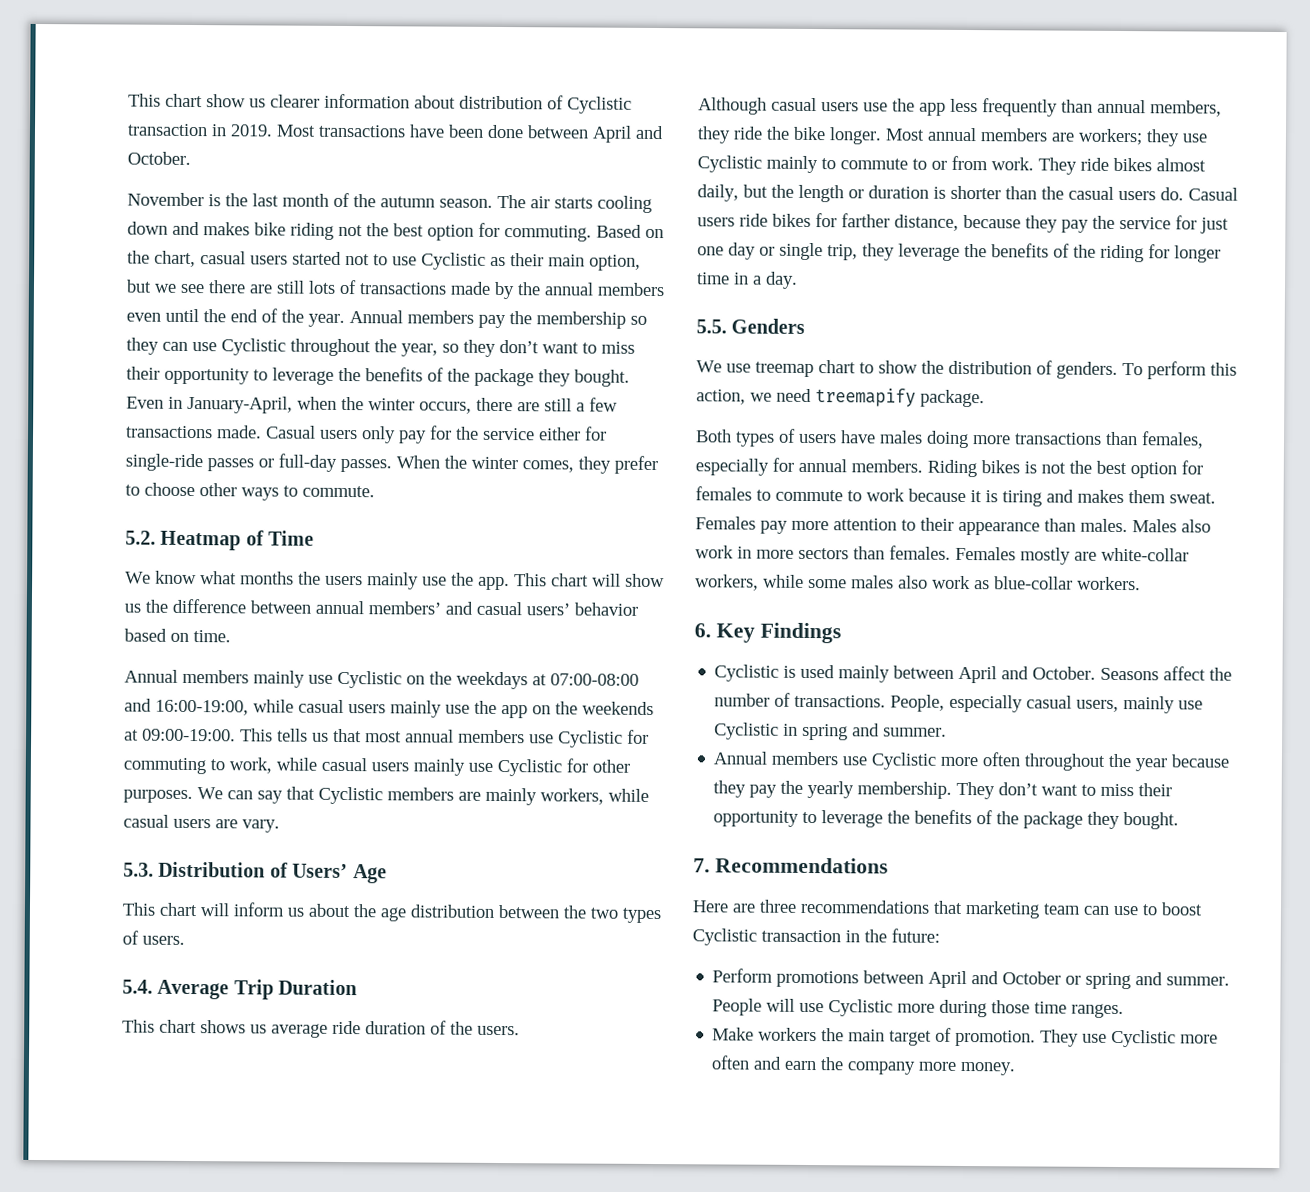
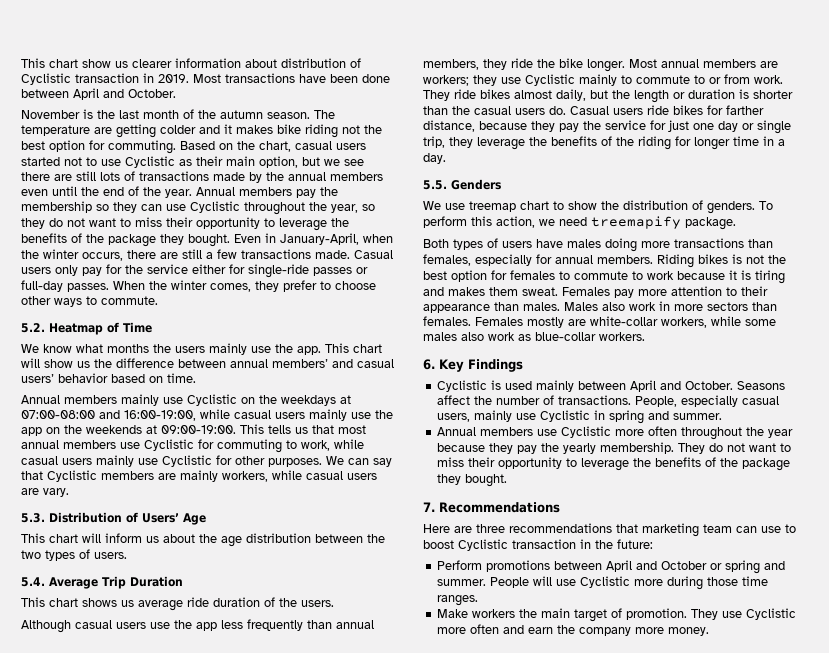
- The air starts cooling down and makes bike riding not the best option for commuting.
+ The temperature are getting colder and it makes bike riding not the best option for commuting.
- Annual members pay the membership so they can use Cyclistic throughout the year, so they don’t want to miss their opportunity to leverage the benefits of the package they bought.
+ Annual members pay the membership so they can use Cyclistic throughout the year, so they do not want to miss their opportunity to leverage the benefits of the package they bought.
- They don’t want to miss their opportunity to leverage the benefits of the package they bought.
+ They do not want to miss their opportunity to leverage the benefits of the package they bought.

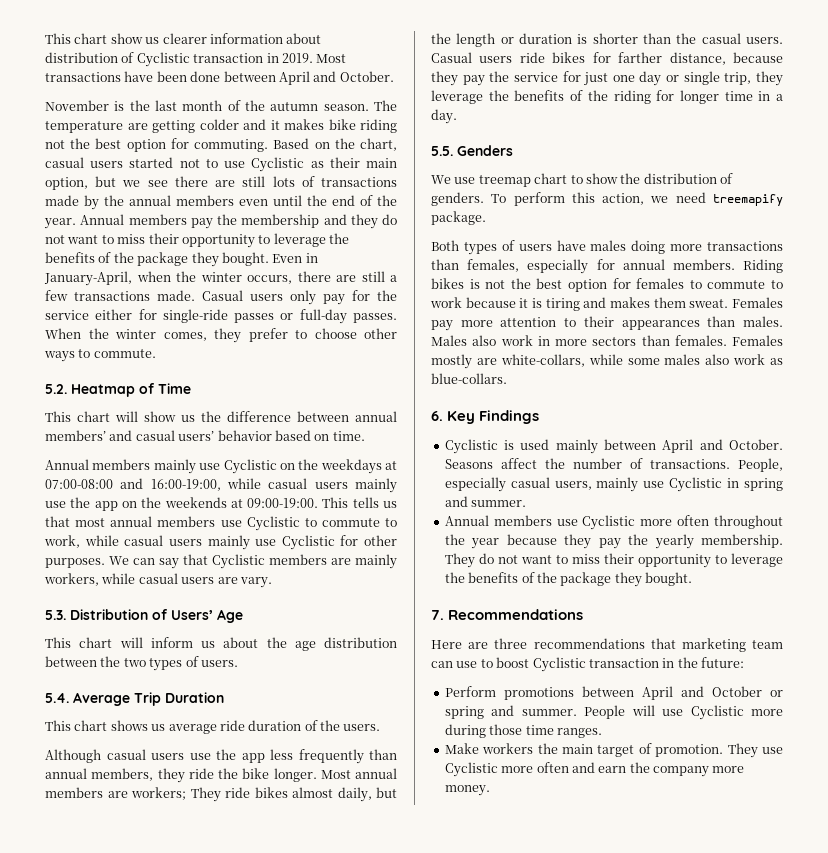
- Annual members pay the membership so they can use Cyclistic throughout the year, so they do not want to miss their opportunity to leverage the benefits of the package they bought.
+ Annual members pay the membership and they do not want to miss their opportunity to leverage the benefits of the package they bought.
- We know what months the users mainly use the app.
- This tells us that most annual members use Cyclistic for commuting to work, while casual users mainly use Cyclistic for other purposes.
+ This tells us that most annual members use Cyclistic to commute to work, while casual users mainly use Cyclistic for other purposes.
- Most annual members are workers; they use Cyclistic mainly to commute to or from work. They ride bikes almost daily, but the length or duration is shorter than the casual users do.
+ Most annual members are workers; They ride bikes almost daily, but the length or duration is shorter than the casual users.
- Females pay more attention to their appearance than males.
+ Females pay more attention to their appearances than males.
- Females mostly are white-collar workers, while some males also work as blue-collar workers.
+ Females mostly are white-collars, while some males also work as blue-collars.

